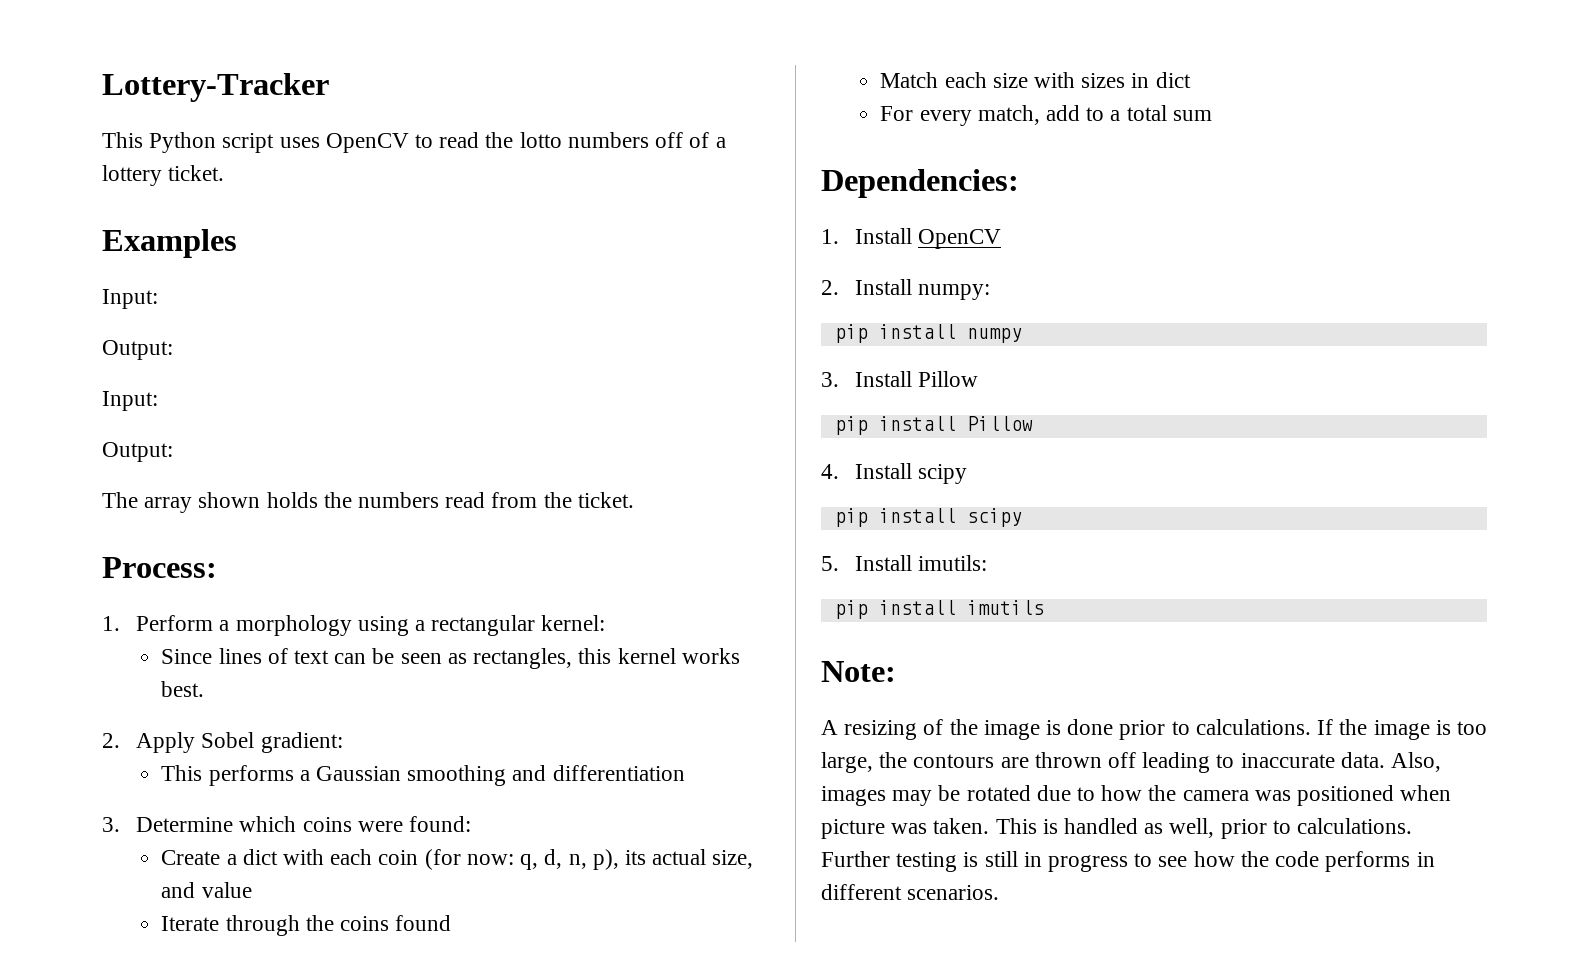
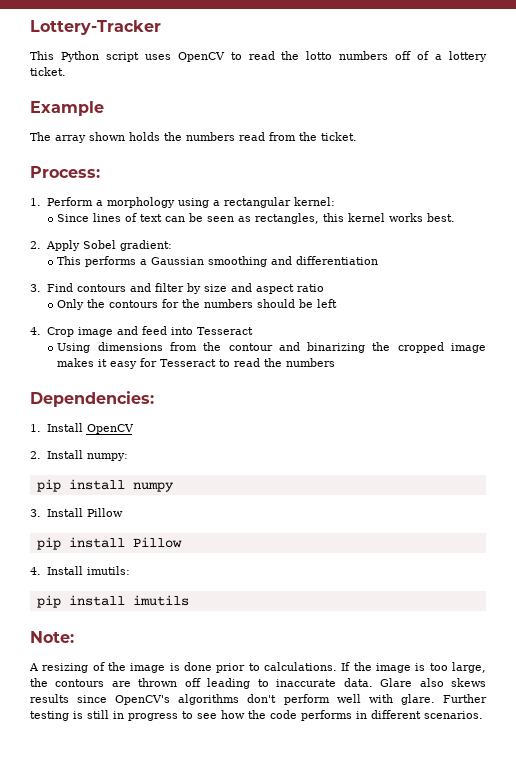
- Examples
- Input:
- Output:
- Input:
- Output:
+ Example
- 3. Determine which coins were found:
- Create a dict with each coin (for now: q, d, n, p), its actual size, and value
- Iterate through the coins found
- Match each size with sizes in dict
- For every match, add to a total sum
+ 3. Find contours and filter by size and aspect ratio
+ Only the contours for the numbers should be left
+ 4. Crop image and feed into Tesseract
+ Using dimensions from the contour and binarizing the cropped image makes it easy for Tesseract to read the numbers
- 4. Install scipy
- pip install scipy
- 5. Install imutils:
+ 4. Install imutils:
- Also, images may be rotated due to how the camera was positioned when picture was taken. This is handled as well, prior to calculations.
+ Glare also skews results since OpenCV's algorithms don't perform well with glare.

